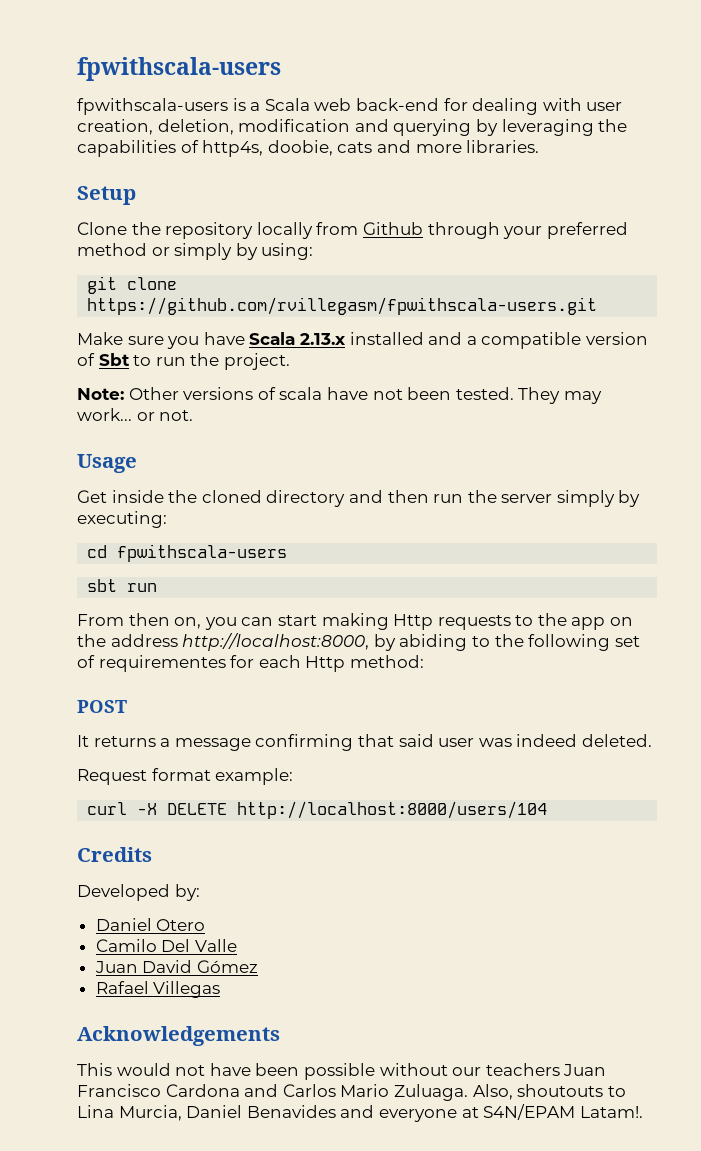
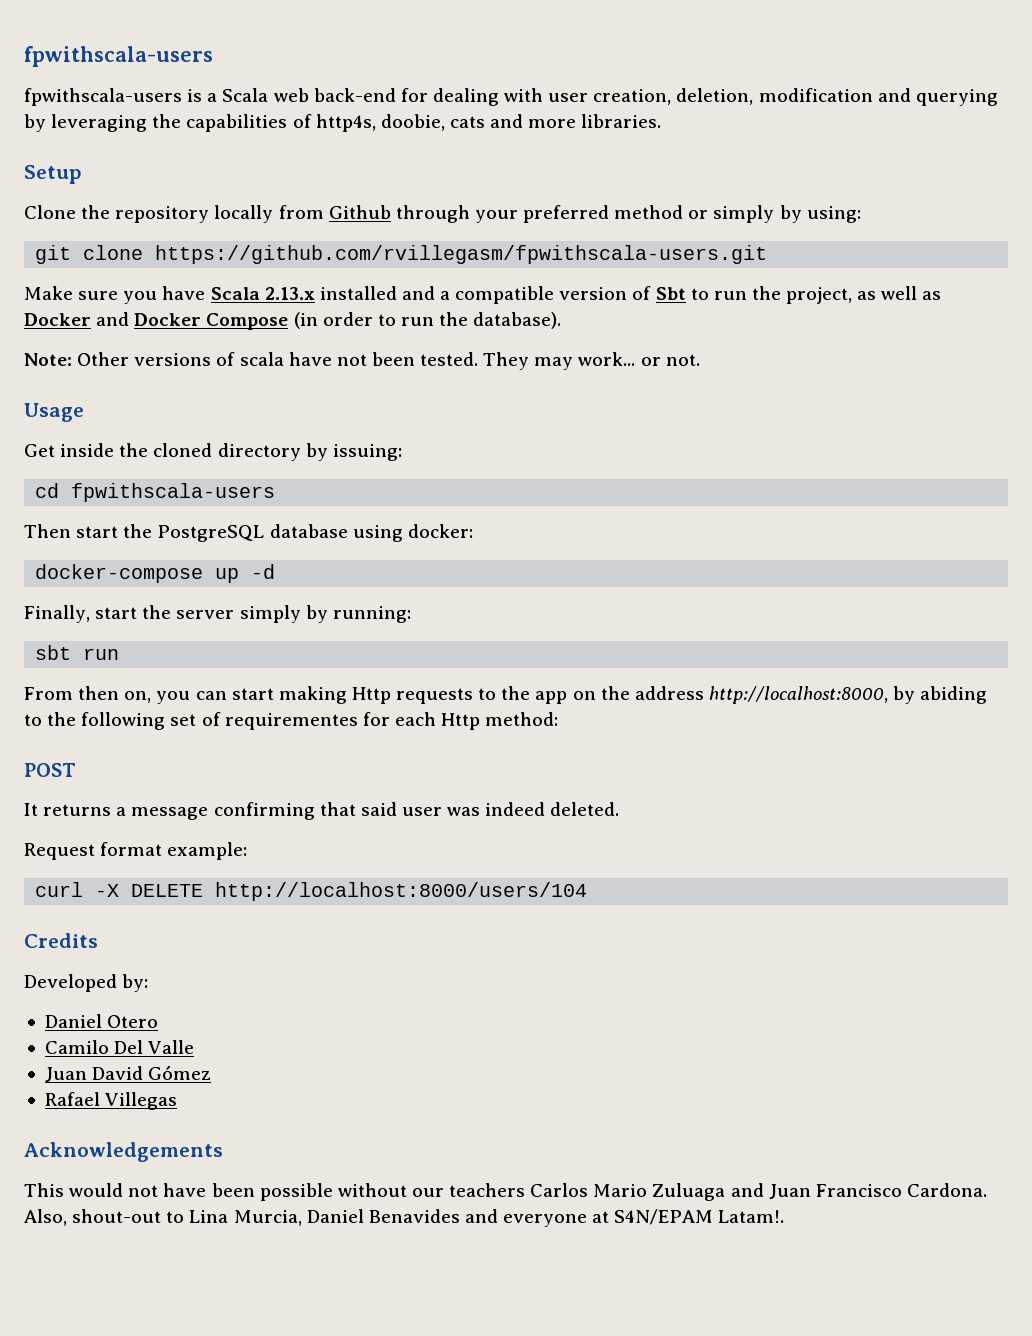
- Make sure you have Scala 2.13.x installed and a compatible version of Sbt to run the project.
+ Make sure you have Scala 2.13.x installed and a compatible version of Sbt to run the project, as well as Docker and Docker Compose (in order to run the database).
- Get inside the cloned directory and then run the server simply by executing:
+ Get inside the cloned directory by issuing:
  cd fpwithscala-users
+ Then start the PostgreSQL database using docker:
+ docker-compose up -d
+ Finally, start the server simply by running:
- This would not have been possible without our teachers Juan Francisco Cardona and Carlos Mario Zuluaga. Also, shoutouts to Lina Murcia, Daniel Benavides and everyone at S4N/EPAM Latam!.
+ This would not have been possible without our teachers Carlos Mario Zuluaga and Juan Francisco Cardona. Also, shout-out to Lina Murcia, Daniel Benavides and everyone at S4N/EPAM Latam!.

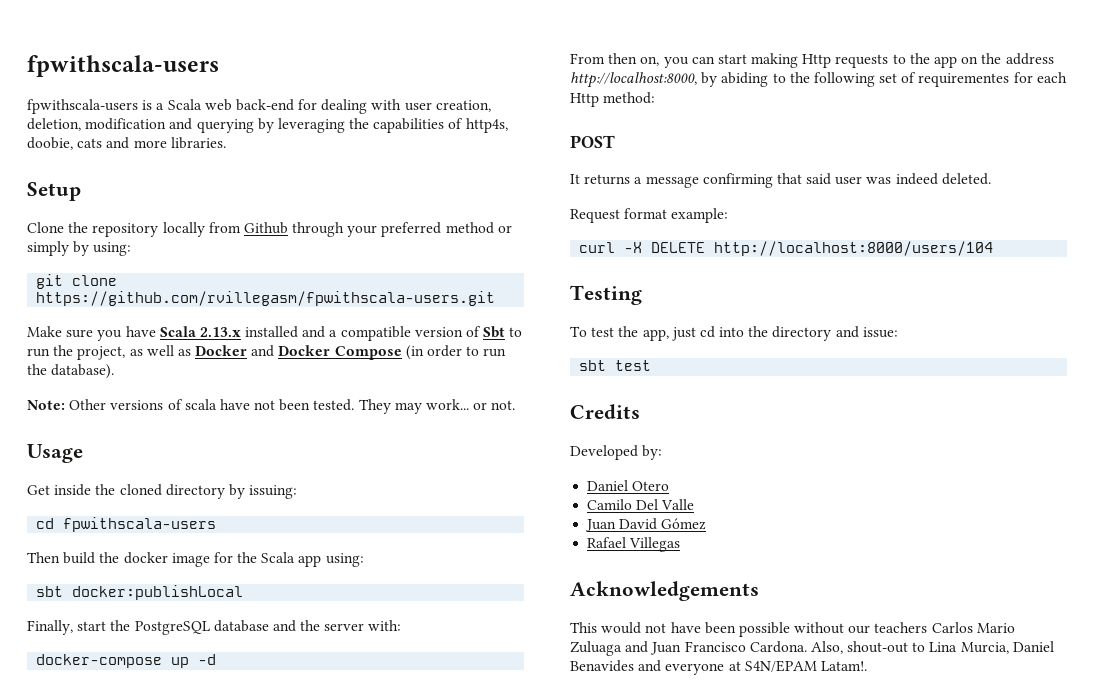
- Then start the PostgreSQL database using docker:
+ Then build the docker image for the Scala app using:
+ sbt docker:publishLocal
+ Finally, start the PostgreSQL database and the server with:
  docker-compose up -d
- Finally, start the server simply by running:
- sbt run
+ Testing
+ To test the app, just cd into the directory and issue:
+ sbt test

